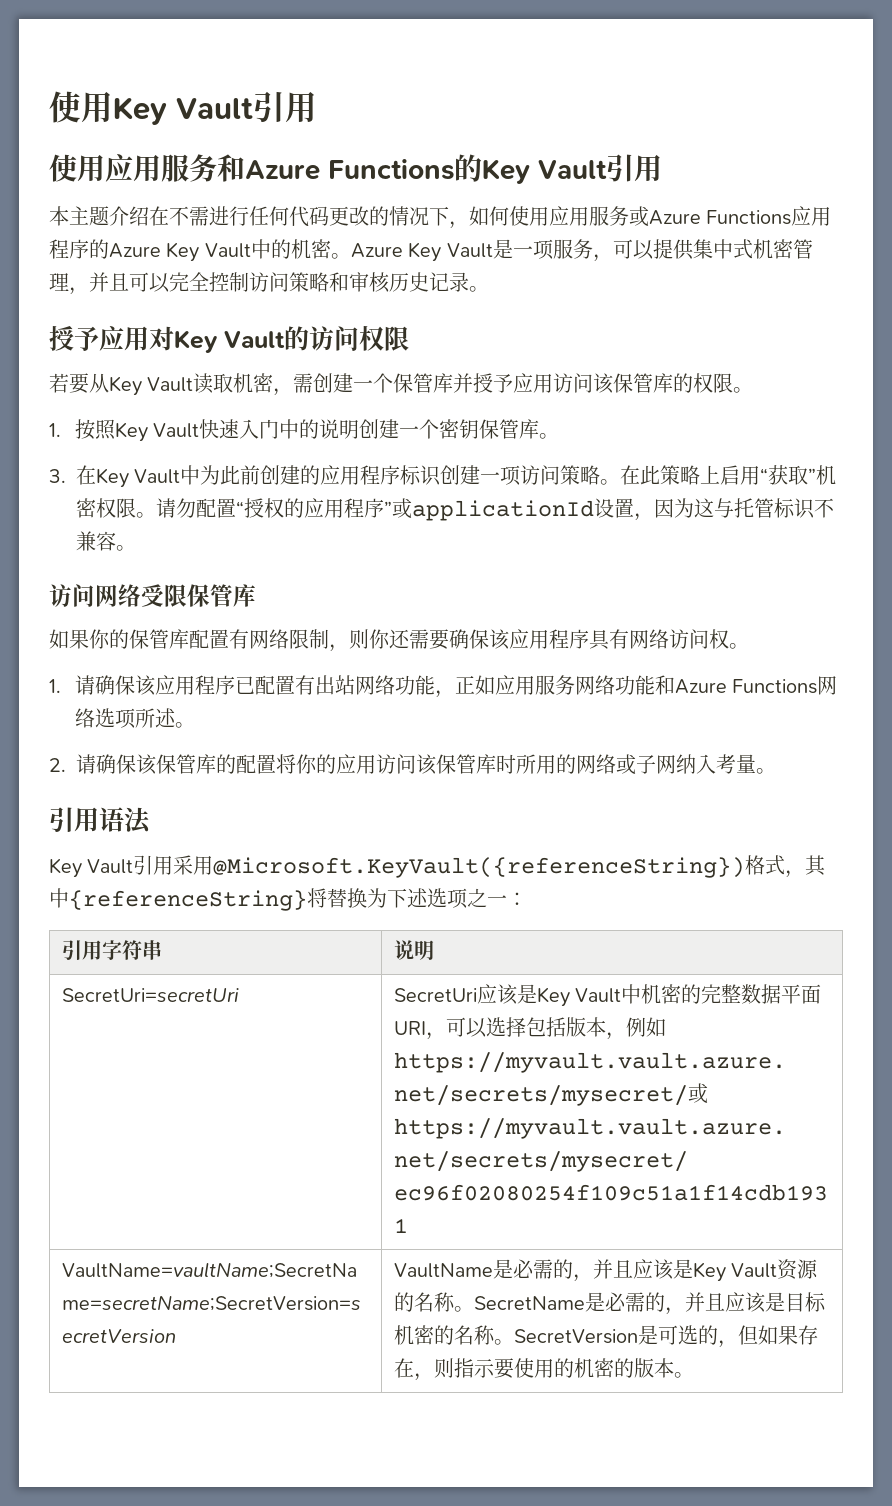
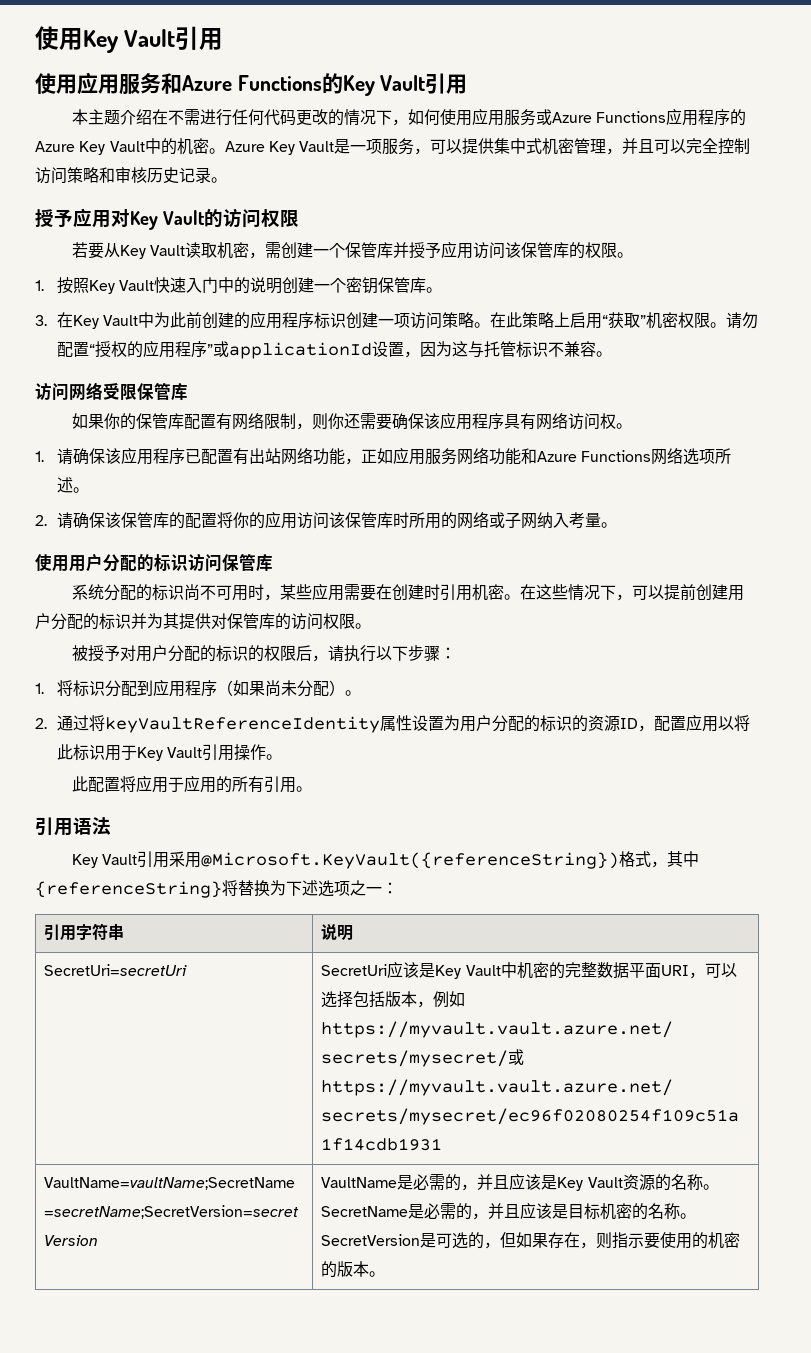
+ 使用用户分配的标识访问保管库
+ 系统分配的标识尚不可用时，某些应用需要在创建时引用机密。在这些情况下，可以提前创建用户分配的标识并为其提供对保管库的访问权限。
+ 被授予对用户分配的标识的权限后，请执行以下步骤：
+ 1.将标识分配到应用程序（如果尚未分配）。
+ 2.通过将keyVaultReferenceIdentity属性设置为用户分配的标识的资源ID，配置应用以将此标识用于Key Vault引用操作。
+ 此配置将应用于应用的所有引用。

